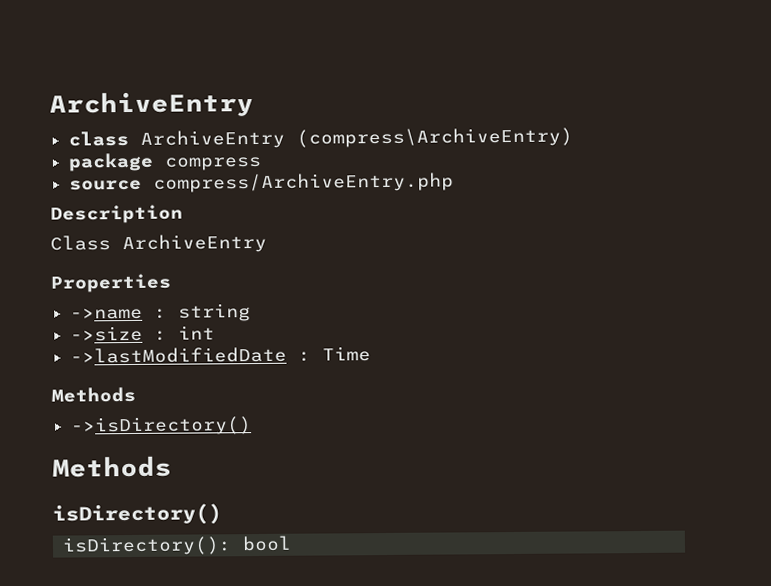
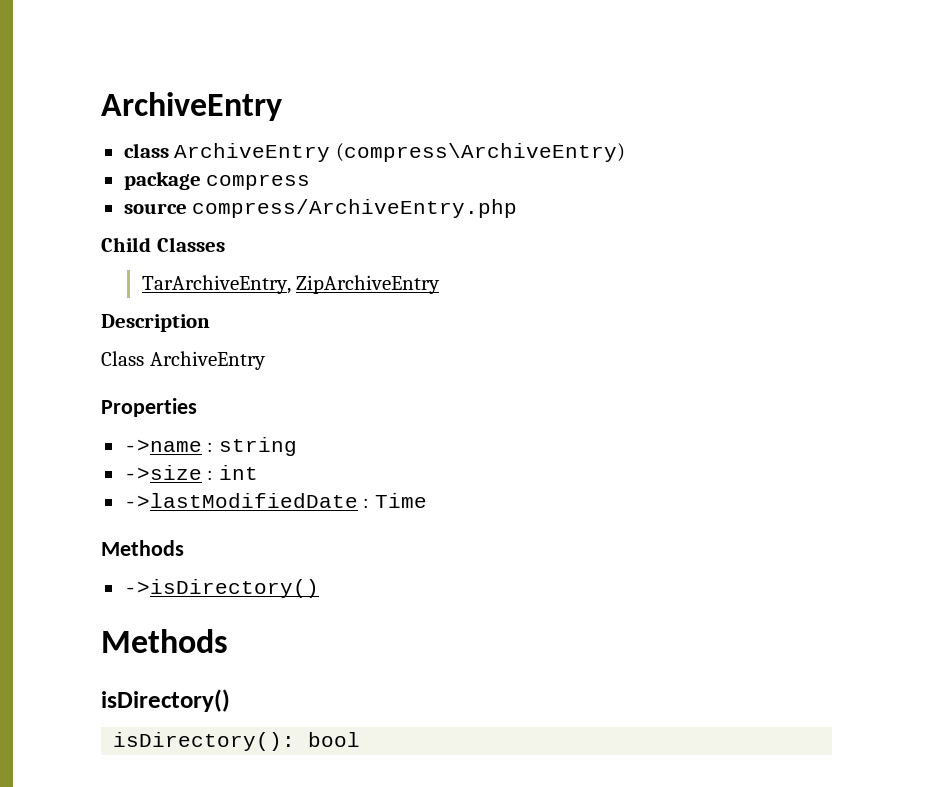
+ Child Classes
+ TarArchiveEntry, ZipArchiveEntry

